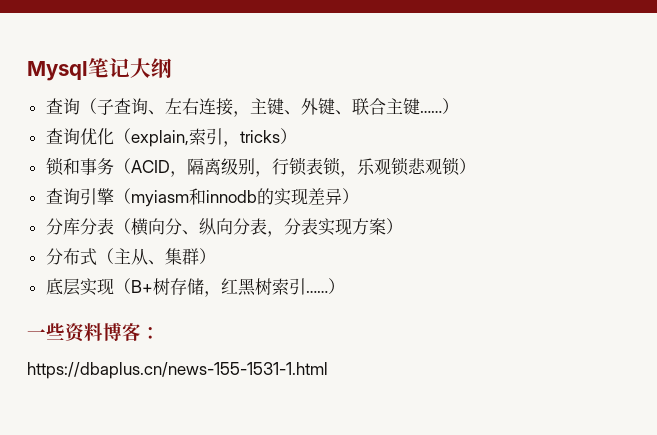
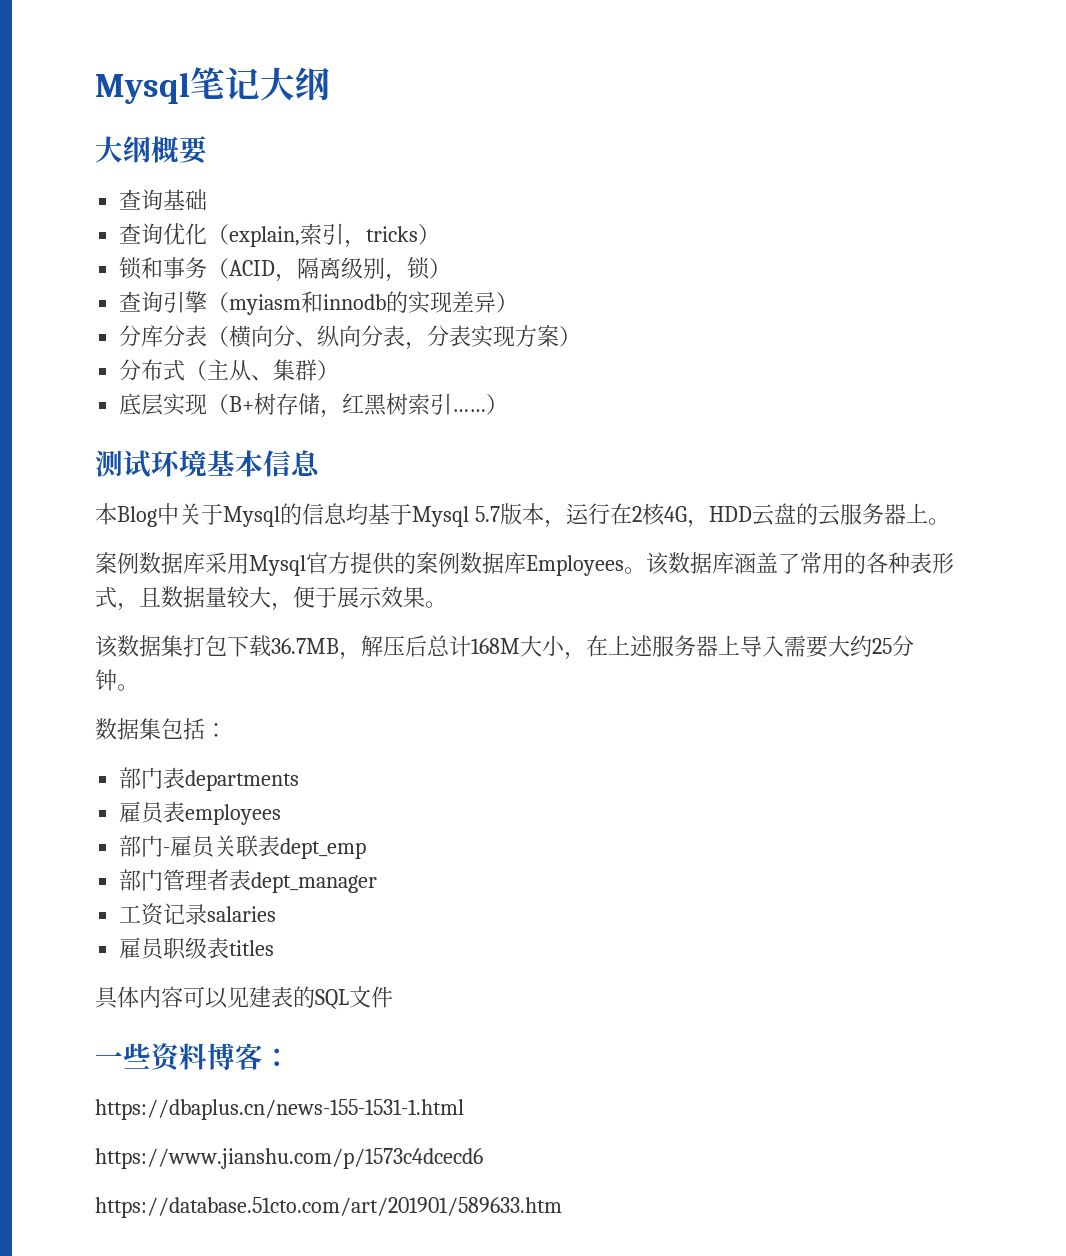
- 查询（子查询、左右连接，主键、外键、联合主键……）
+ 大纲概要
+ 查询基础
- 锁和事务（ACID，隔离级别，行锁表锁，乐观锁悲观锁）
+ 锁和事务（ACID，隔离级别，锁）
+ 测试环境基本信息
+ 本Blog中关于Mysql的信息均基于Mysql 5.7版本，运行在2核4G，HDD云盘的云服务器上。
+ 案例数据库采用Mysql官方提供的案例数据库Employees。该数据库涵盖了常用的各种表形式，且数据量较大，便于展示效果。
+ 该数据集打包下载36.7MB，解压后总计168M大小，在上述服务器上导入需要大约25分钟。
+ 数据集包括：
+ 部门表departments
+ 雇员表employees
+ 部门-雇员关联表dept_emp
+ 部门管理者表dept_manager
+ 工资记录salaries
+ 雇员职级表titles
+ 具体内容可以见建表的SQL文件
+ https://www.jianshu.com/p/1573c4dcecd6
+ https://database.51cto.com/art/201901/589633.htm

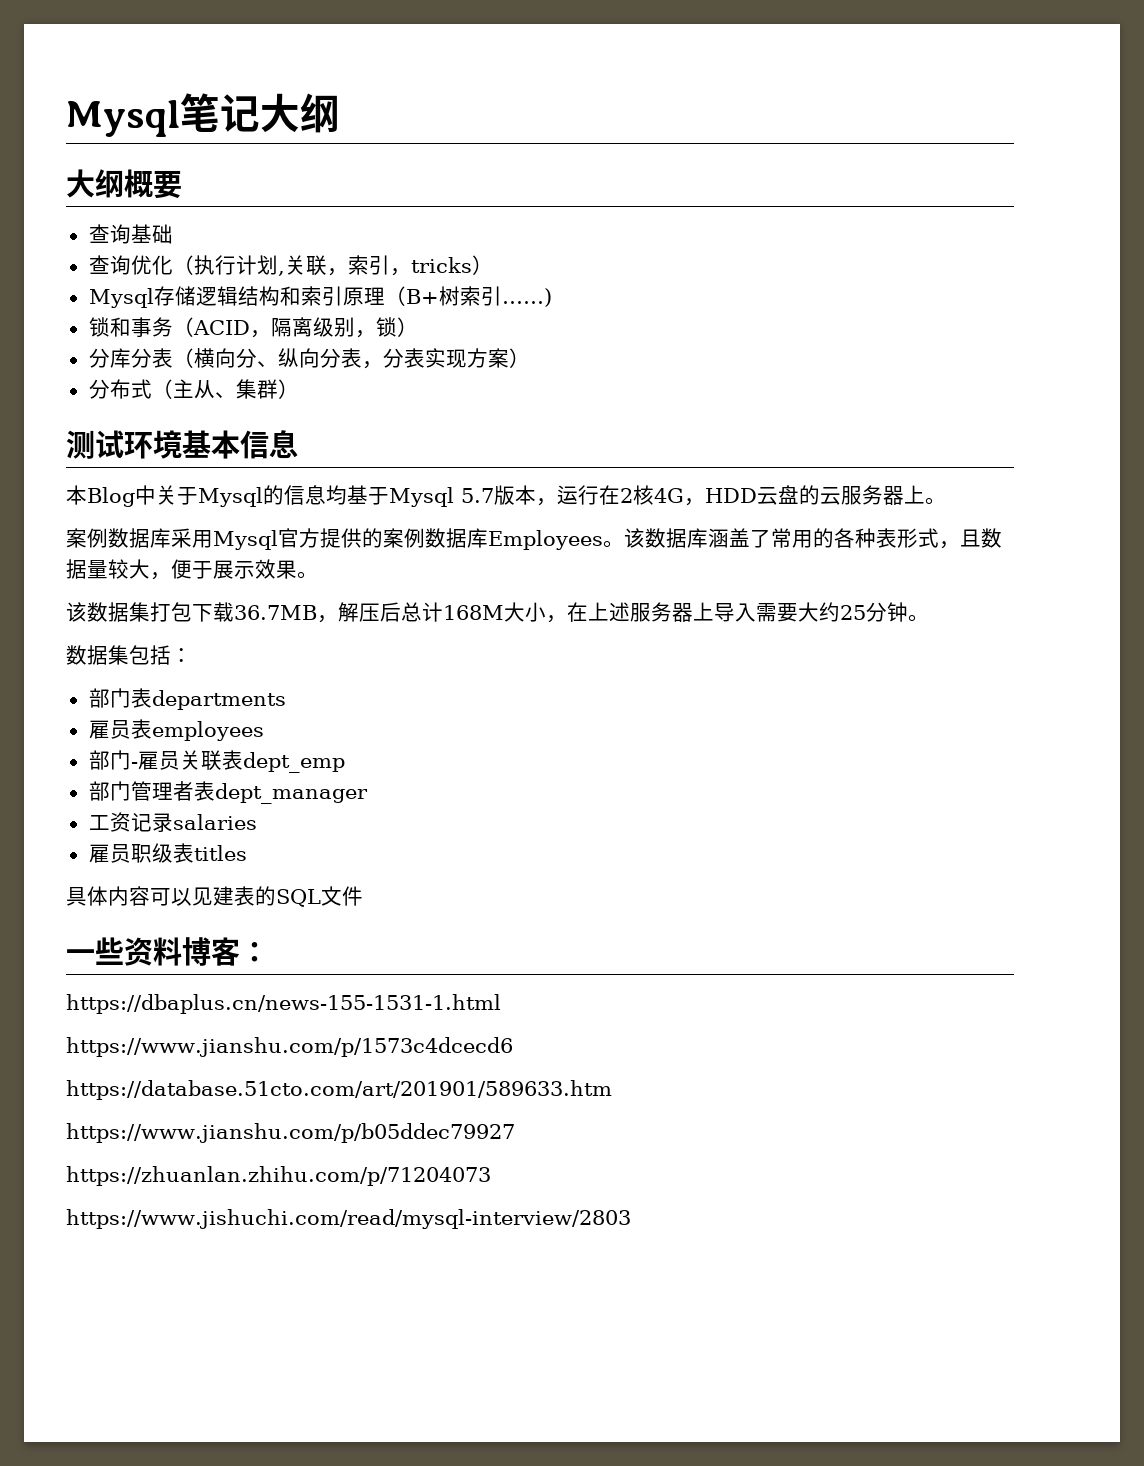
- 查询优化（explain,索引，tricks）
+ 查询优化（执行计划,关联，索引，tricks）
+ Mysql存储逻辑结构和索引原理（B+树索引……)
- 查询引擎（myiasm和innodb的实现差异）
- 底层实现（B+树存储，红黑树索引……）
+ https://www.jianshu.com/p/b05ddec79927
+ https://zhuanlan.zhihu.com/p/71204073
+ https://www.jishuchi.com/read/mysql-interview/2803

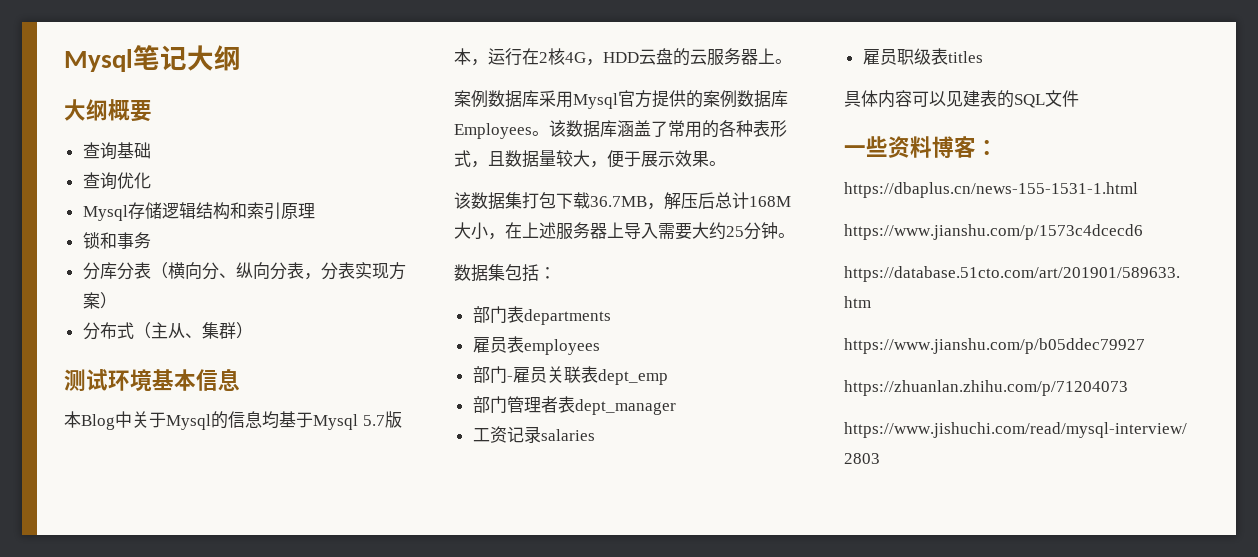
- 查询优化（执行计划,关联，索引，tricks）
+ 查询优化
- Mysql存储逻辑结构和索引原理（B+树索引……)
- 锁和事务（ACID，隔离级别，锁）
+ Mysql存储逻辑结构和索引原理
+ 锁和事务

